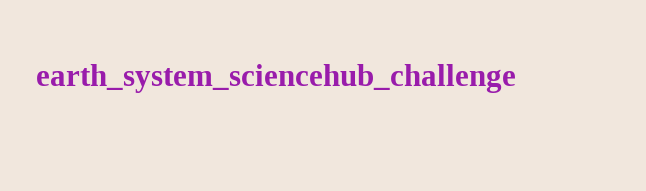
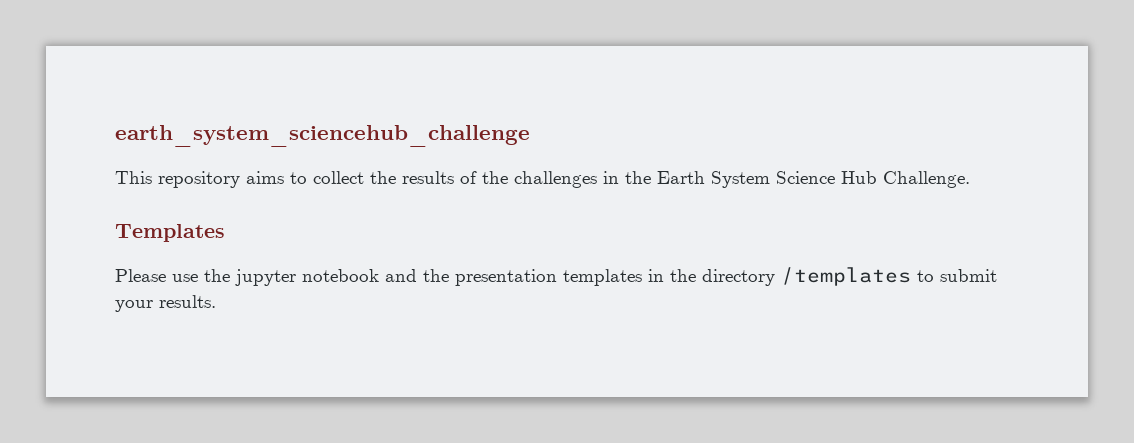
+ This repository aims to collect the results of the challenges in the Earth System Science Hub Challenge.
+ Templates
+ Please use the jupyter notebook and the presentation templates in the directory /templates to submit your results.

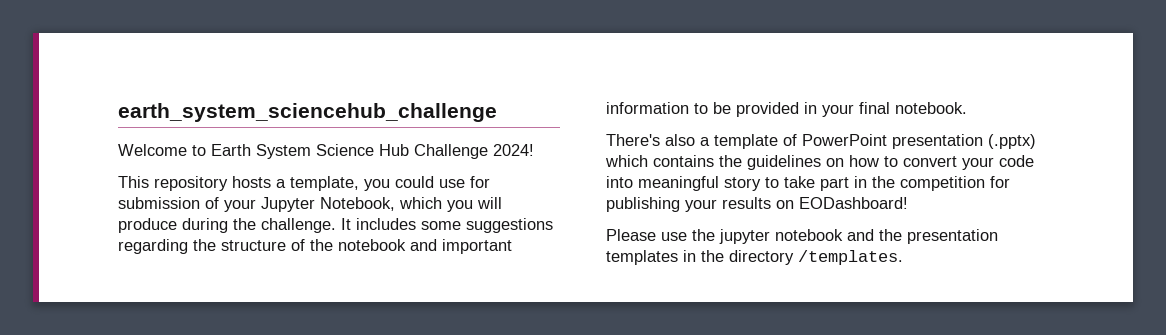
- This repository aims to collect the results of the challenges in the Earth System Science Hub Challenge.
- Templates
+ Welcome to Earth System Science Hub Challenge 2024!
+ This repository hosts a template, you could use for submission of your Jupyter Notebook, which you will produce during the challenge. It includes some suggestions regarding the structure of the notebook and important information to be provided in your final notebook.
+ There's also a template of PowerPoint presentation (.pptx) which contains the guidelines on how to convert your code into meaningful story to take part in the competition for publishing your results on EODashboard!
- Please use the jupyter notebook and the presentation templates in the directory /templates to submit your results.
+ Please use the jupyter notebook and the presentation templates in the directory /templates.

